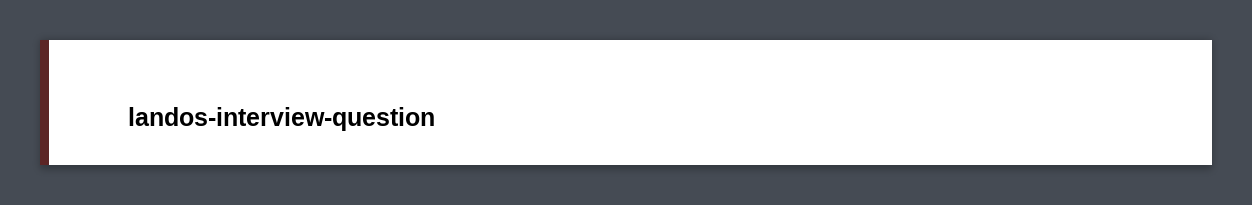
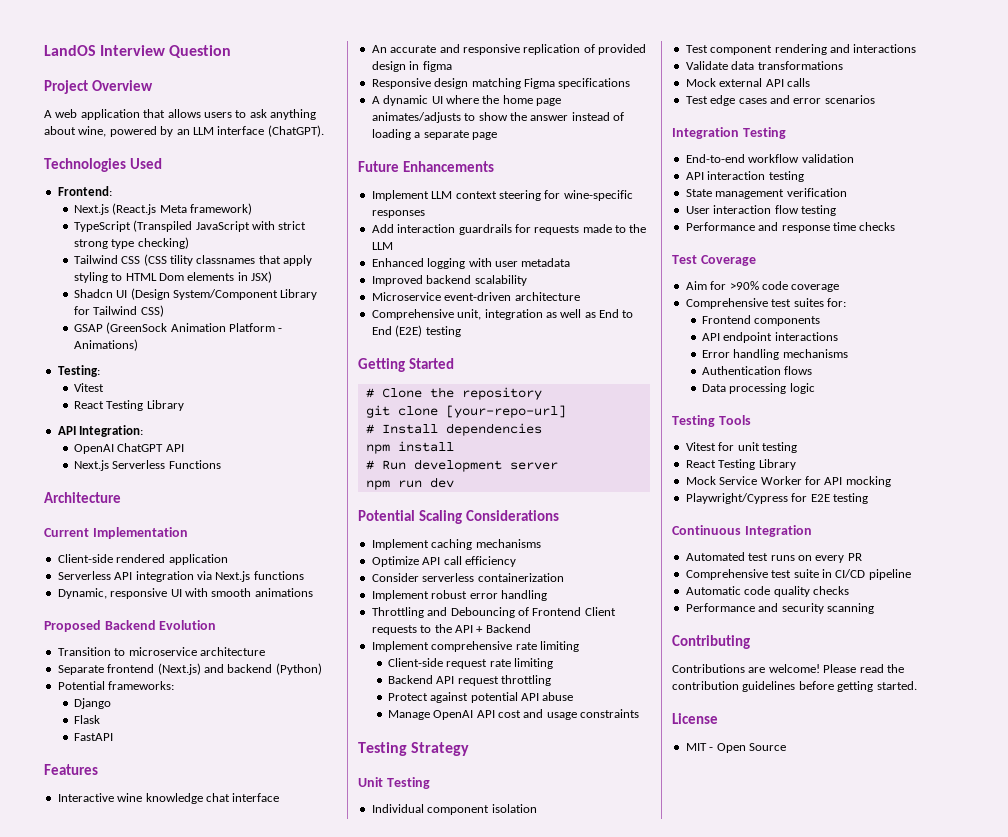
- landos-interview-question
+ LandOS Interview Question
+ Project Overview
+ A web application that allows users to ask anything about wine, powered by an LLM interface (ChatGPT).
+ Technologies Used
+ Frontend:
+ Next.js (React.js Meta framework)
+ TypeScript (Transpiled JavaScript with strict strong type checking)
+ Tailwind CSS (CSS tility classnames that apply styling to HTML Dom elements in JSX)
+ Shadcn UI (Design System/Component Library for Tailwind CSS)
+ GSAP (GreenSock Animation Platform - Animations)
+ Testing:
+ Vitest
+ React Testing Library
+ API Integration:
+ OpenAI ChatGPT API
+ Next.js Serverless Functions
+ Architecture
+ Current Implementation
+ Client-side rendered application
+ Serverless API integration via Next.js functions
+ Dynamic, responsive UI with smooth animations
+ Proposed Backend Evolution
+ Transition to microservice architecture
+ Separate frontend (Next.js) and backend (Python)
+ Potential frameworks:
+ Django
+ Flask
+ FastAPI
+ Features
+ Interactive wine knowledge chat interface
+ An accurate and responsive replication of provided design in figma
+ Responsive design matching Figma specifications
+ A dynamic UI where the home page animates/adjusts to show the answer instead of loading a separate page
+ Future Enhancements
+ Implement LLM context steering for wine-specific responses
+ Add interaction guardrails for requests made to the LLM
+ Enhanced logging with user metadata
+ Improved backend scalability
+ Microservice event-driven architecture
+ Comprehensive unit, integration as well as End to End (E2E) testing
+ Getting Started
+ # Clone the repository
+ git clone [your-repo-url]
+ # Install dependencies
+ npm install
+ # Run development server
+ npm run dev
+ Potential Scaling Considerations
+ Implement caching mechanisms
+ Optimize API call efficiency
+ Consider serverless containerization
+ Implement robust error handling
+ Throttling and Debouncing of Frontend Client requests to the API + Backend
+ Implement comprehensive rate limiting
+ Client-side request rate limiting
+ Backend API request throttling
+ Protect against potential API abuse
+ Manage OpenAI API cost and usage constraints
+ Testing Strategy
+ Unit Testing
+ Individual component isolation
+ Test component rendering and interactions
+ Validate data transformations
+ Mock external API calls
+ Test edge cases and error scenarios
+ Integration Testing
+ End-to-end workflow validation
+ API interaction testing
+ State management verification
+ User interaction flow testing
+ Performance and response time checks
+ Test Coverage
+ Aim for >90% code coverage
+ Comprehensive test suites for:
+ Frontend components
+ API endpoint interactions
+ Error handling mechanisms
+ Authentication flows
+ Data processing logic
+ Testing Tools
+ Vitest for unit testing
+ React Testing Library
+ Mock Service Worker for API mocking
+ Playwright/Cypress for E2E testing
+ Continuous Integration
+ Automated test runs on every PR
+ Comprehensive test suite in CI/CD pipeline
+ Automatic code quality checks
+ Performance and security scanning
+ Contributing
+ Contributions are welcome! Please read the contribution guidelines before getting started.
+ License
+ MIT - Open Source

